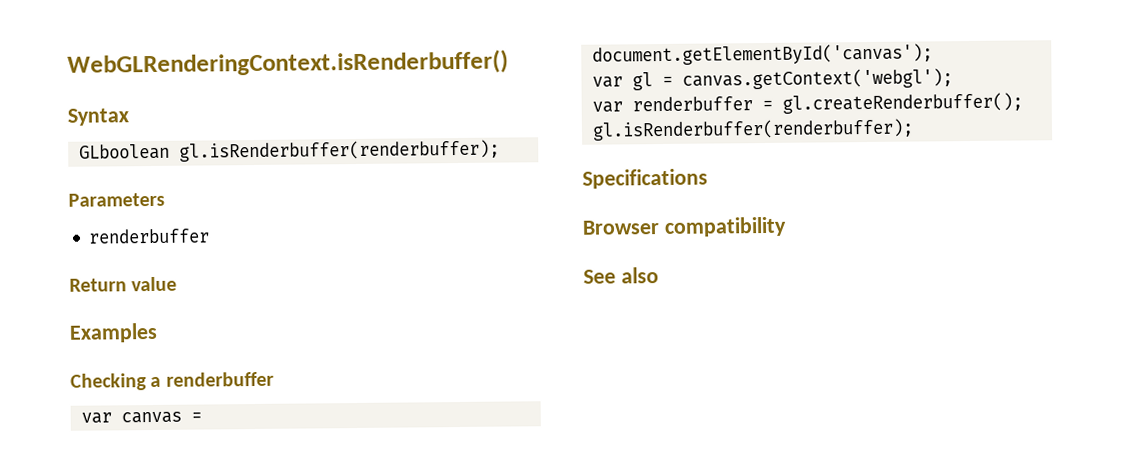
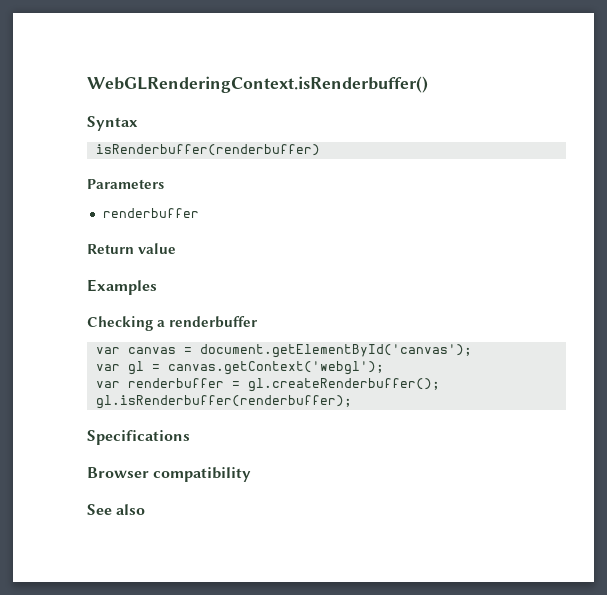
- GLboolean gl.isRenderbuffer(renderbuffer);
+ isRenderbuffer(renderbuffer)

